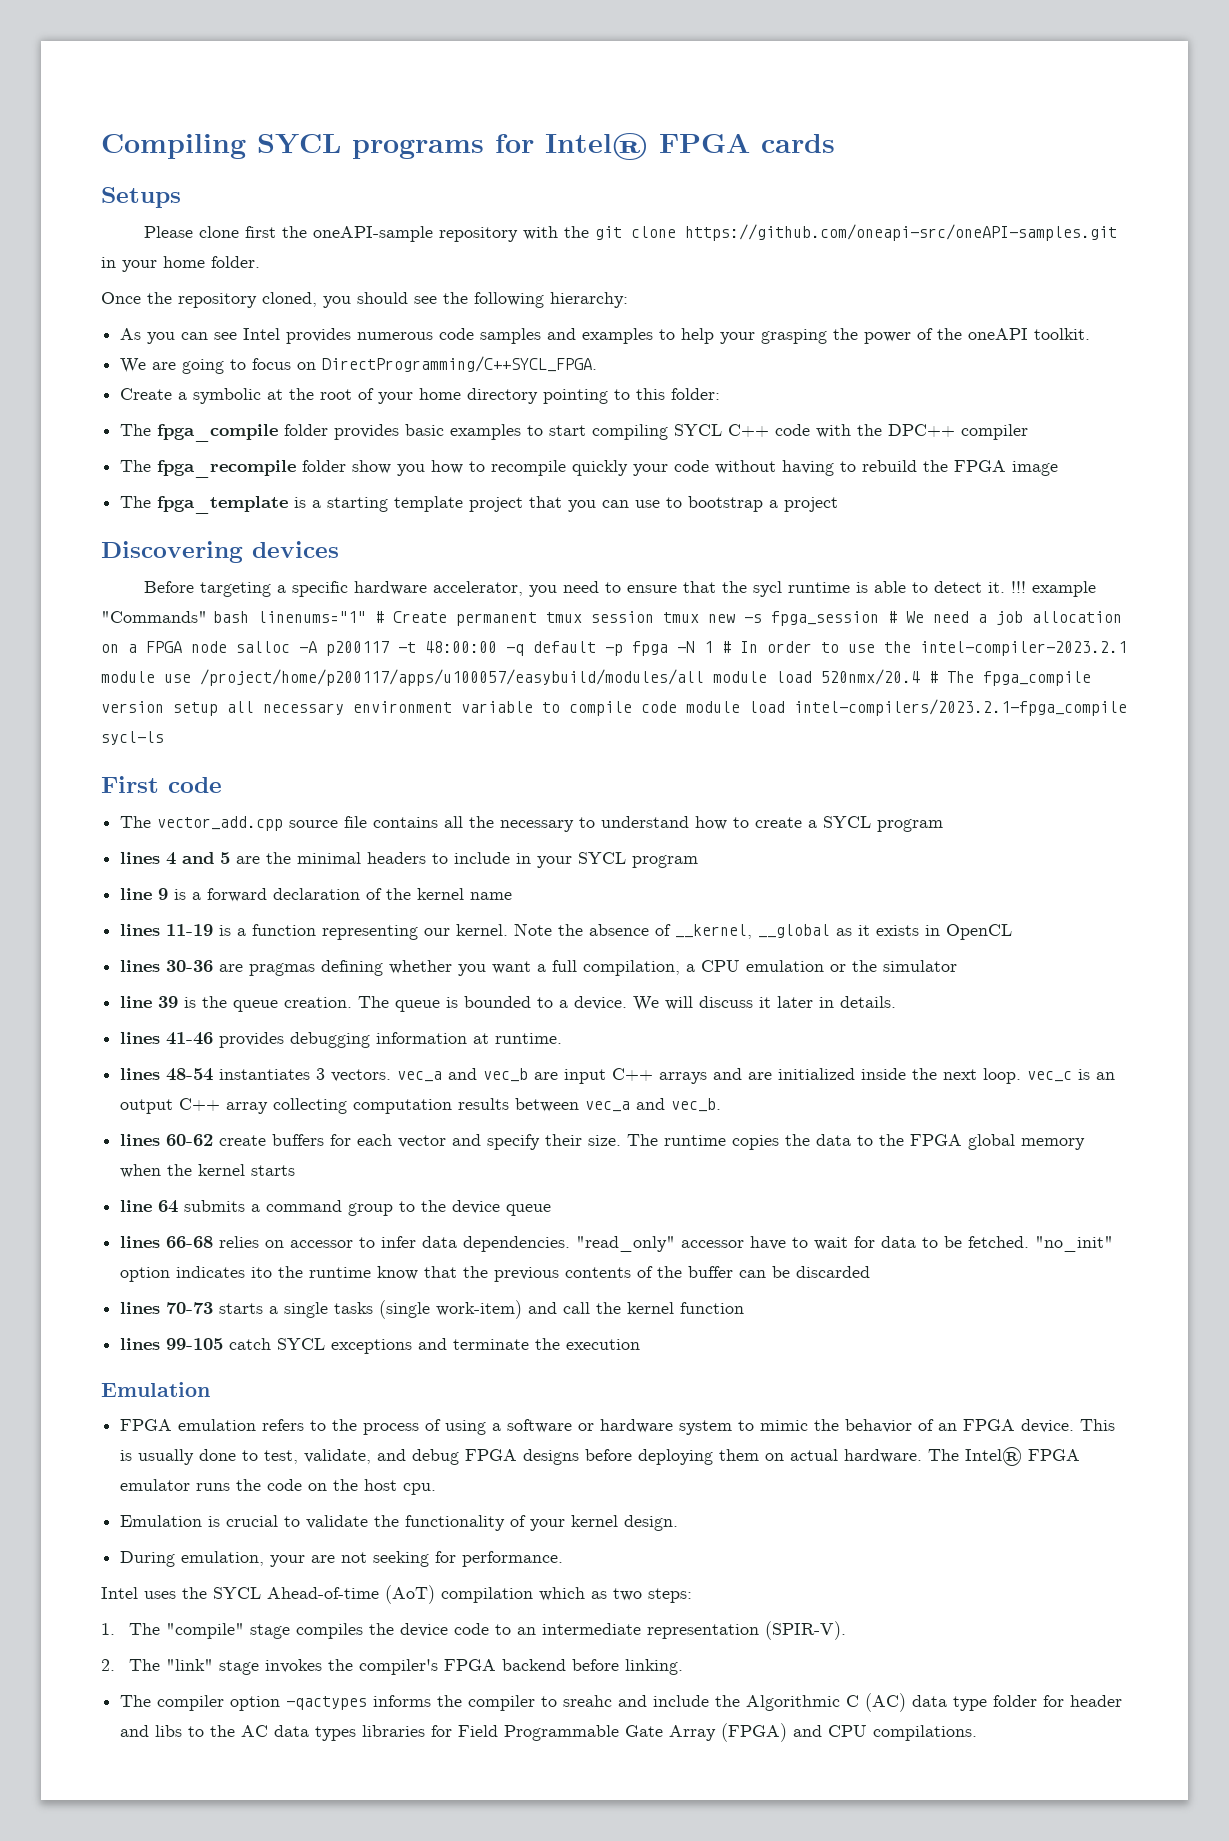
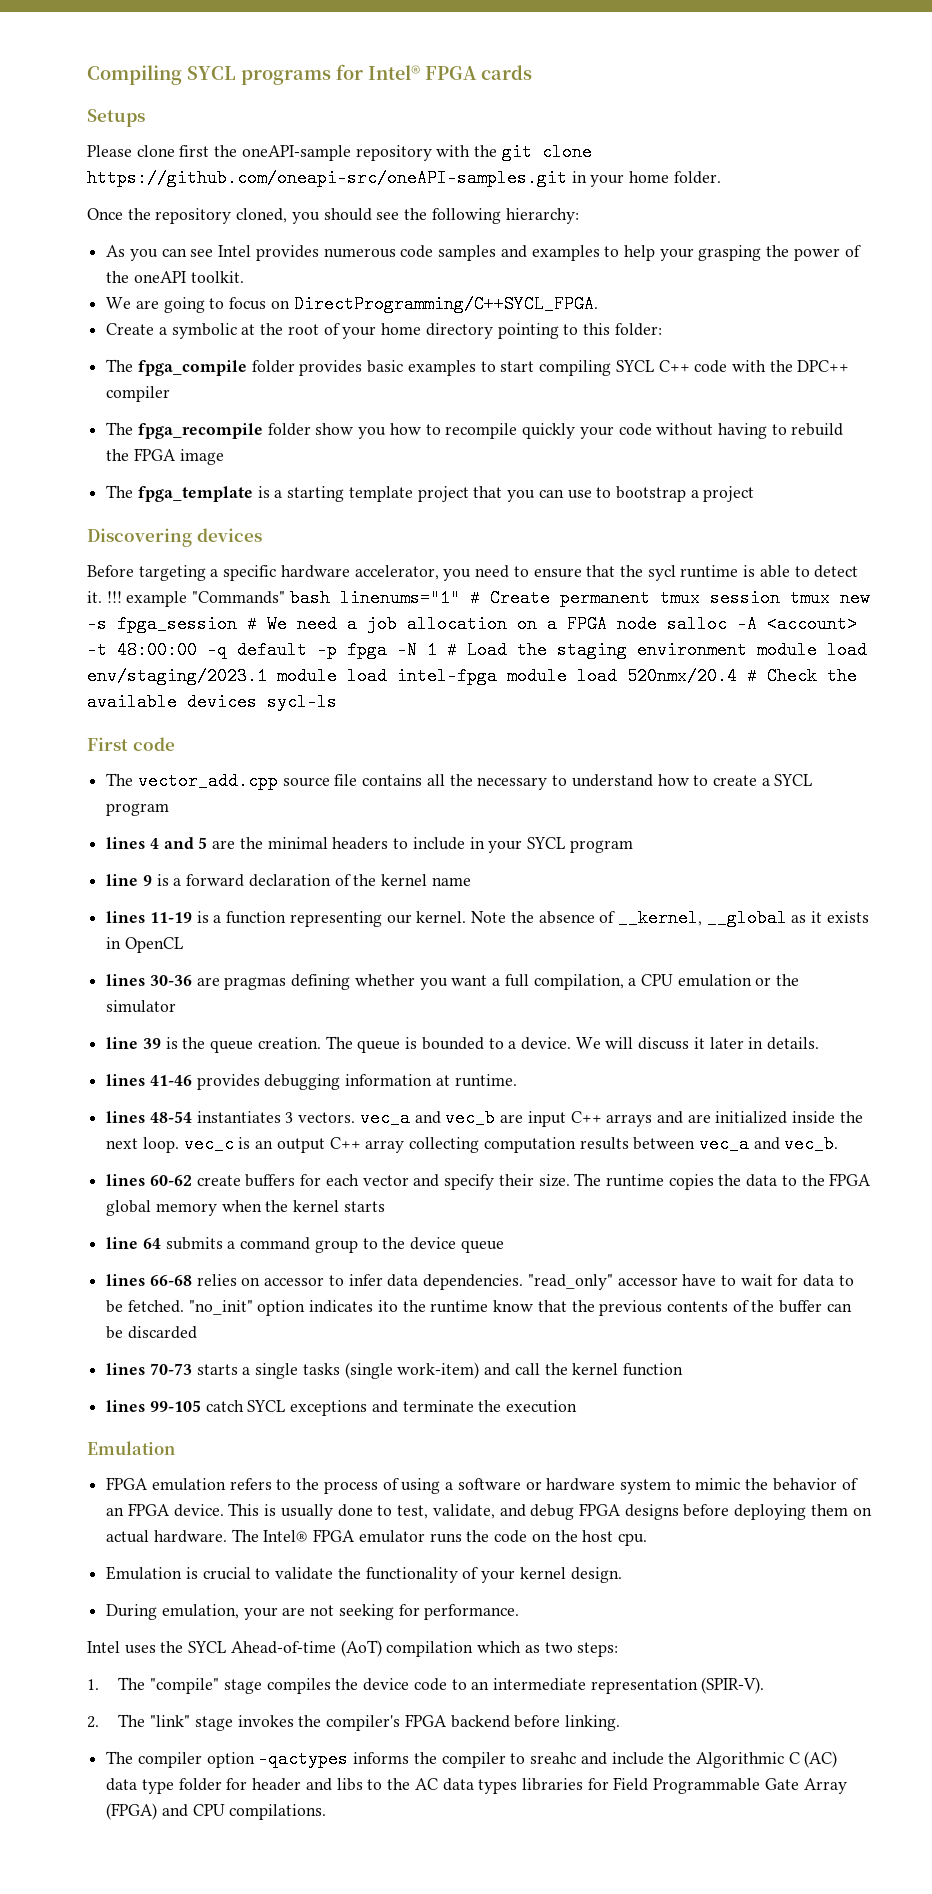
- !!! example "Commands" bash linenums="1" # Create permanent tmux session tmux new -s fpga_session # We need a job allocation on a FPGA node salloc -A p200117 -t 48:00:00 -q default -p fpga -N 1 # In order to use the intel-compiler-2023.2.1 module use /project/home/p200117/apps/u100057/easybuild/modules/all module load 520nmx/20.4 # The fpga_compile version setup all necessary environment variable to compile code module load intel-compilers/2023.2.1-fpga_compile sycl-ls
+ !!! example "Commands" bash linenums="1" # Create permanent tmux session tmux new -s fpga_session # We need a job allocation on a FPGA node salloc -A <account> -t 48:00:00 -q default -p fpga -N 1 # Load the staging environment module load env/staging/2023.1 module load intel-fpga module load 520nmx/20.4 # Check the available devices sycl-ls

